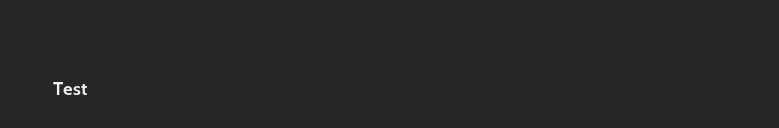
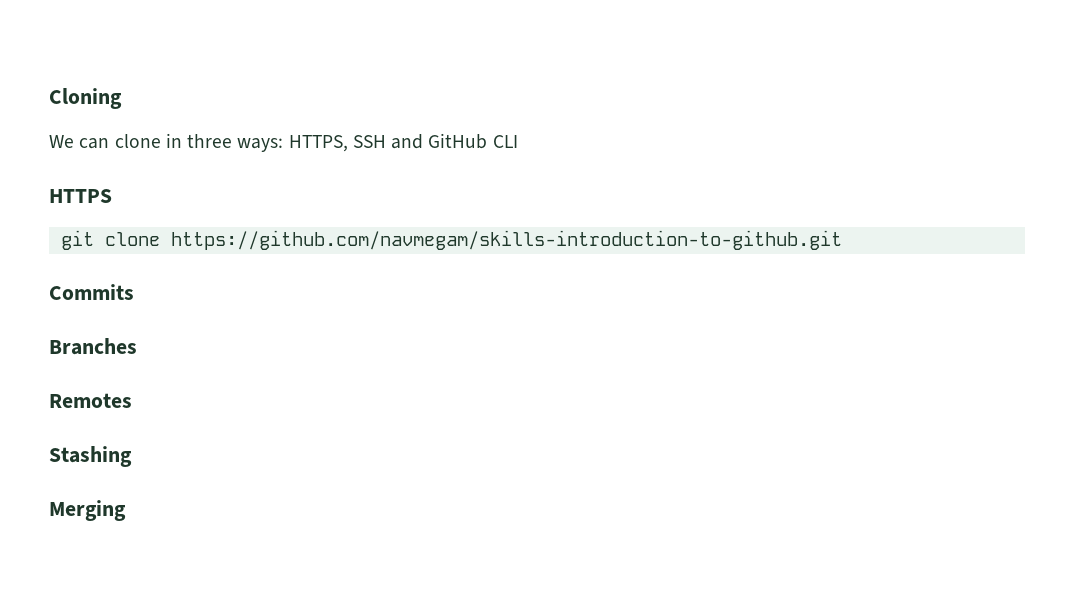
- Test
+ Cloning
+ We can clone in three ways: HTTPS, SSH and GitHub CLI
+ HTTPS
+ git clone https://github.com/navmegam/skills-introduction-to-github.git
+ Commits
+ Branches
+ Remotes
+ Stashing
+ Merging

